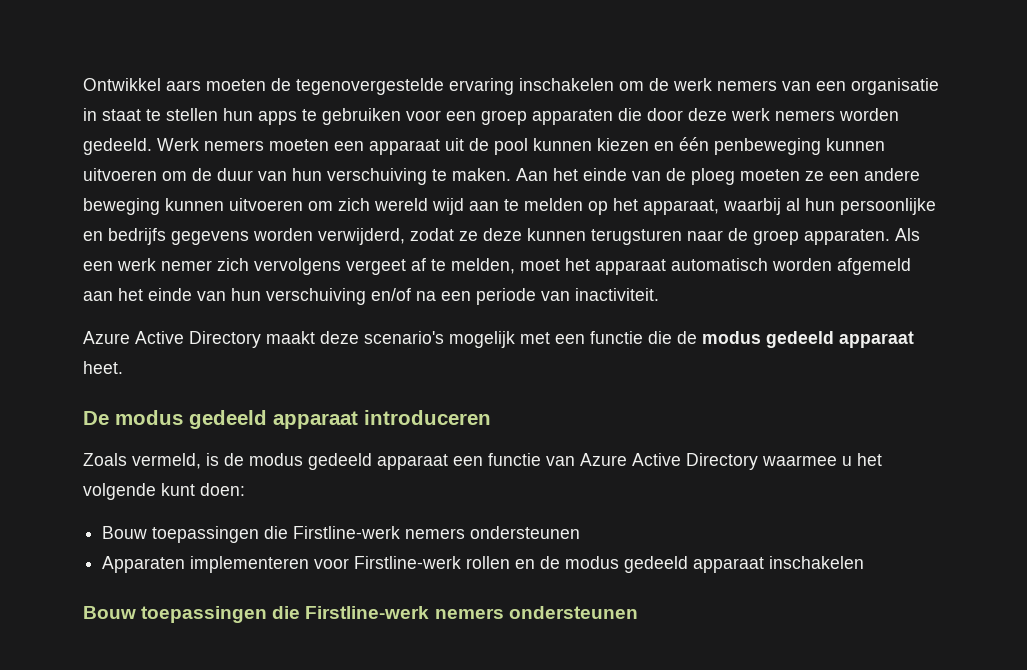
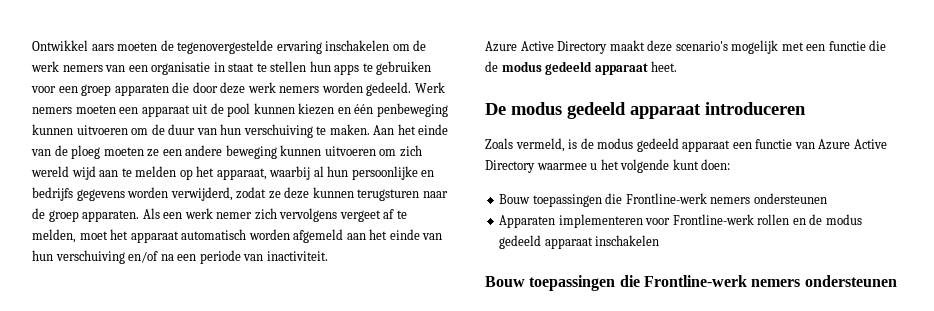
  Zoals vermeld, is de modus gedeeld apparaat een functie van Azure Active Directory waarmee u het volgende kunt doen:
- Bouw toepassingen die Firstline-werk nemers ondersteunen
+ Bouw toepassingen die Frontline-werk nemers ondersteunen
- Apparaten implementeren voor Firstline-werk rollen en de modus gedeeld apparaat inschakelen
- Bouw toepassingen die Firstline-werk nemers ondersteunen
+ Apparaten implementeren voor Frontline-werk rollen en de modus gedeeld apparaat inschakelen
+ Bouw toepassingen die Frontline-werk nemers ondersteunen

